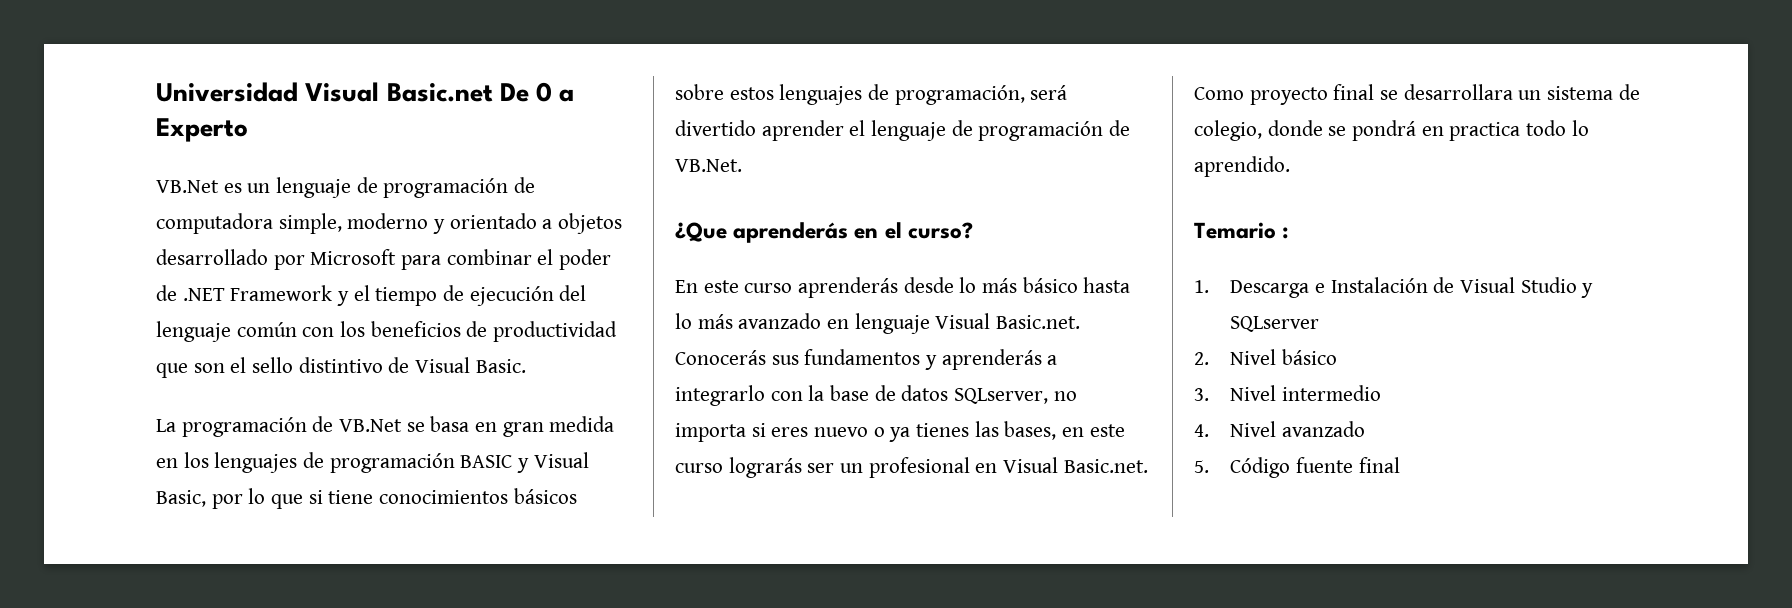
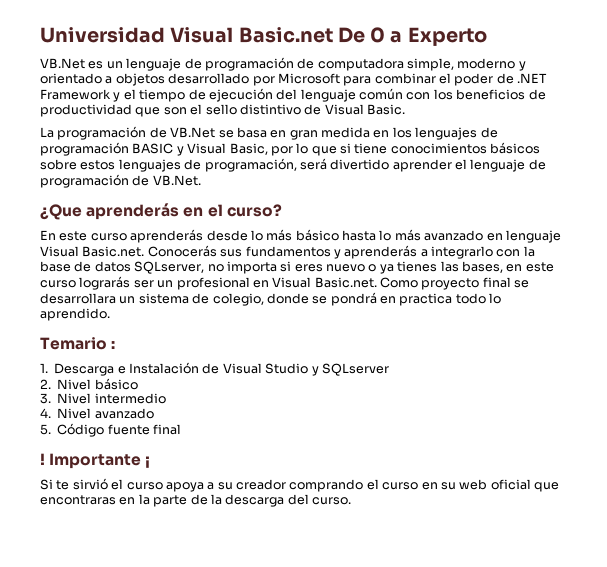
+ ! Importante ¡
+ Si te sirvió el curso apoya a su creador comprando el curso en su web oficial que encontraras en la parte de la descarga del curso.

